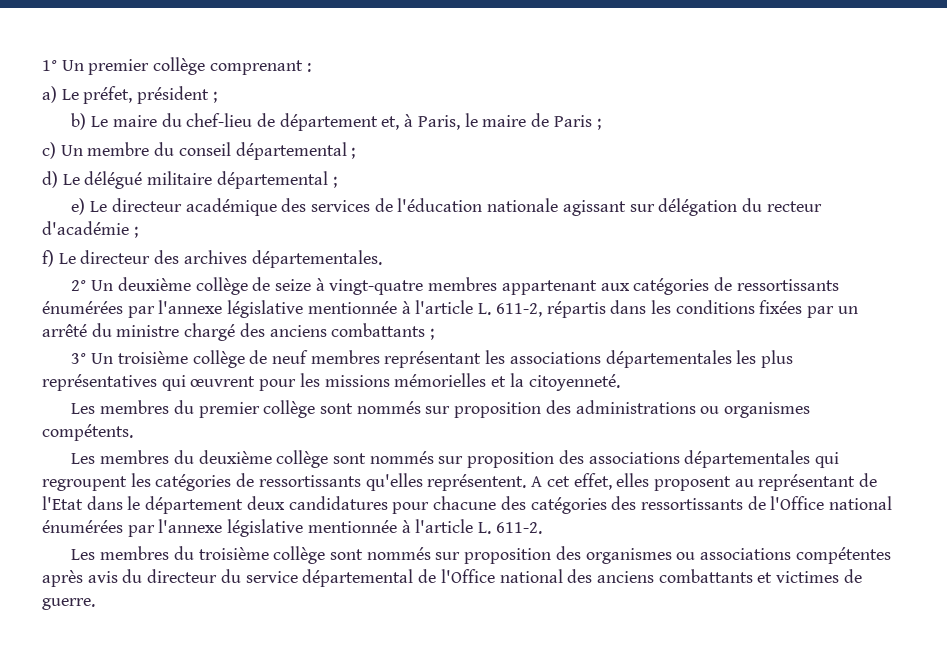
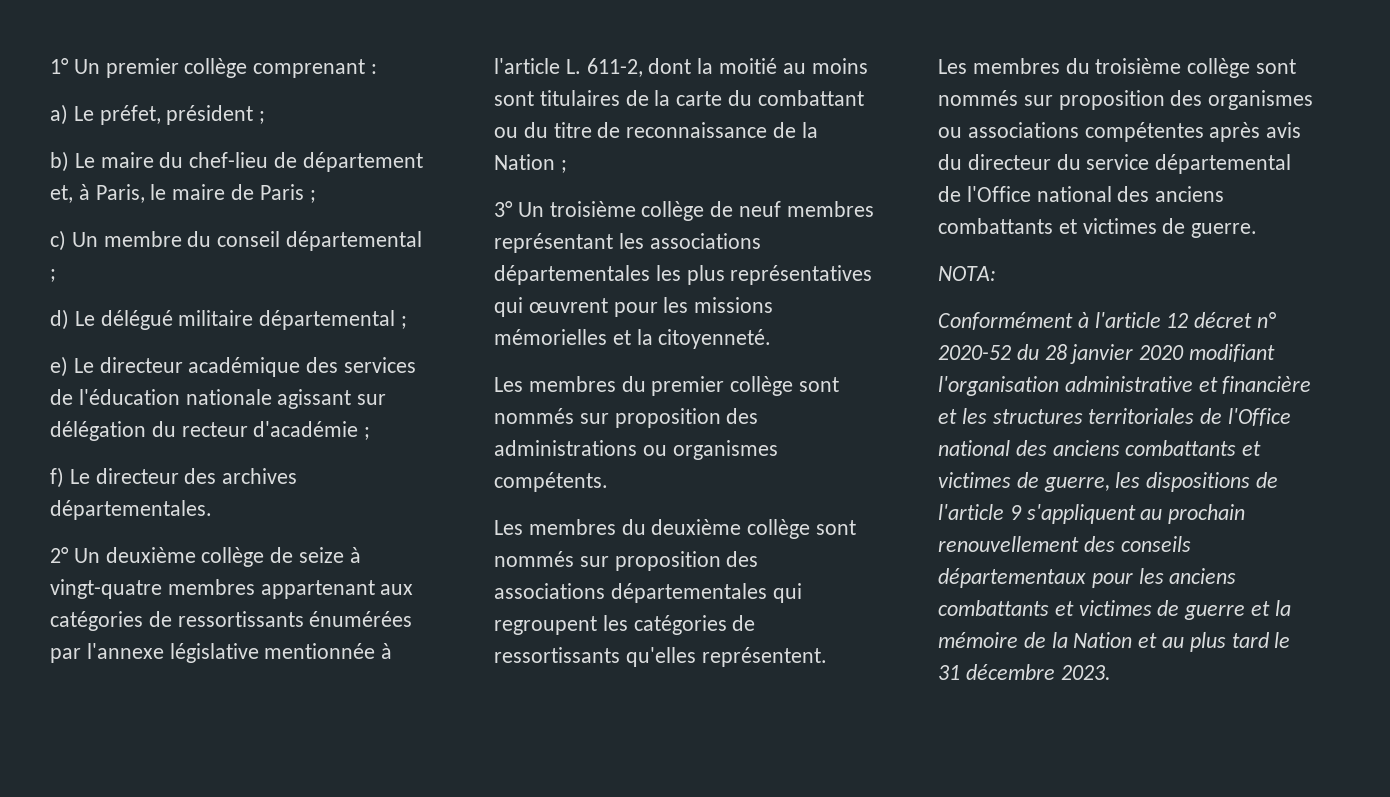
- 2° Un deuxième collège de seize à vingt-quatre membres appartenant aux catégories de ressortissants énumérées par l'annexe législative mentionnée à l'article L. 611-2, répartis dans les conditions fixées par un arrêté du ministre chargé des anciens combattants ;
+ 2° Un deuxième collège de seize à vingt-quatre membres appartenant aux catégories de ressortissants énumérées par l'annexe législative mentionnée à l'article L. 611-2, dont la moitié au moins sont titulaires de la carte du combattant ou du titre de reconnaissance de la Nation ;
- A cet effet, elles proposent au représentant de l'Etat dans le département deux candidatures pour chacune des catégories des ressortissants de l'Office national énumérées par l'annexe législative mentionnée à l'article L. 611-2.
+ NOTA:
+ Conformément à l'article 12 décret n° 2020-52 du 28 janvier 2020 modifiant l'organisation administrative et financière et les structures territoriales de l'Office national des anciens combattants et victimes de guerre, les dispositions de l'article 9 s'appliquent au prochain renouvellement des conseils départementaux pour les anciens combattants et victimes de guerre et la mémoire de la Nation et au plus tard le 31 décembre 2023.

